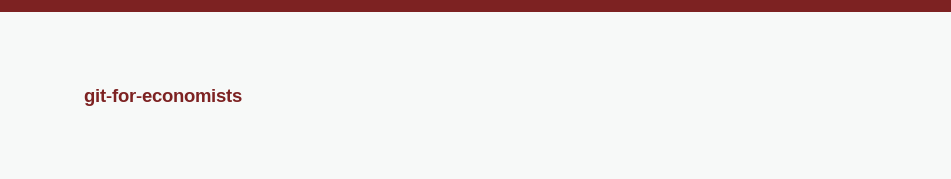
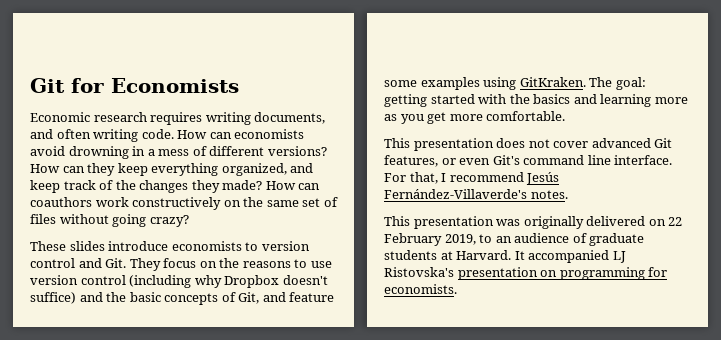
- git-for-economists
+ Git for Economists
+ Economic research requires writing documents, and often writing code. How can economists avoid drowning in a mess of different versions? How can they keep everything organized, and keep track of the changes they made? How can coauthors work constructively on the same set of files without going crazy?
+ These slides introduce economists to version control and Git. They focus on the reasons to use version control (including why Dropbox doesn't suffice) and the basic concepts of Git, and feature some examples using GitKraken. The goal: getting started with the basics and learning more as you get more comfortable.
+ This presentation does not cover advanced Git features, or even Git's command line interface. For that, I recommend Jesús Fernández-Villaverde's notes.
+ This presentation was originally delivered on 22 February 2019, to an audience of graduate students at Harvard. It accompanied LJ Ristovska's presentation on programming for economists.

